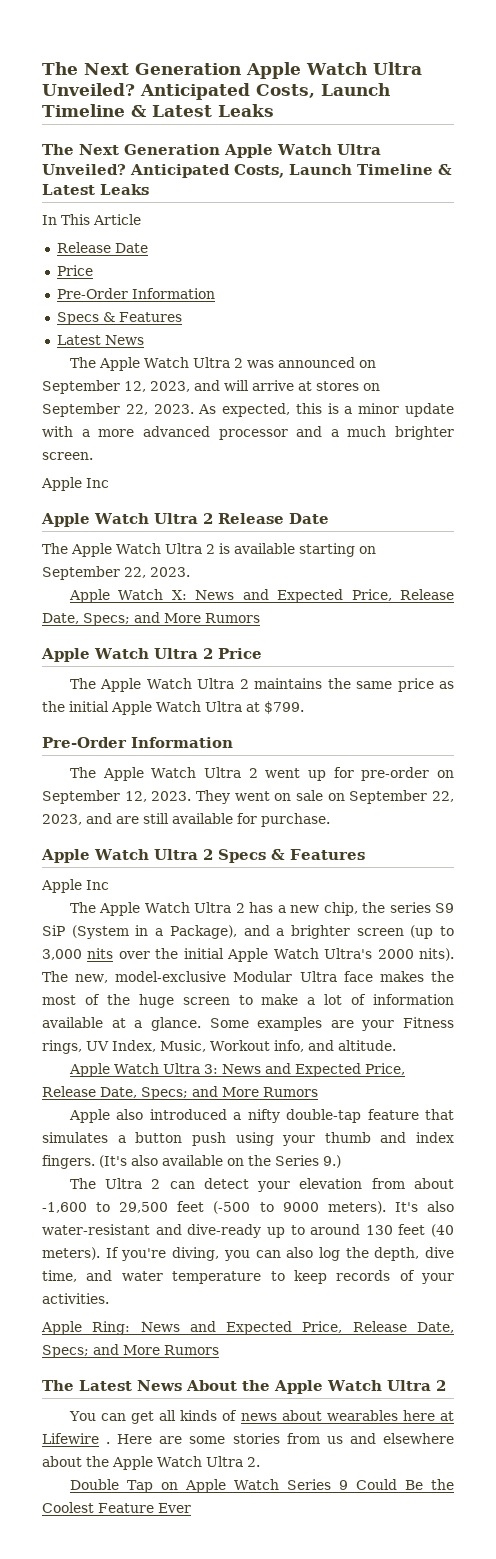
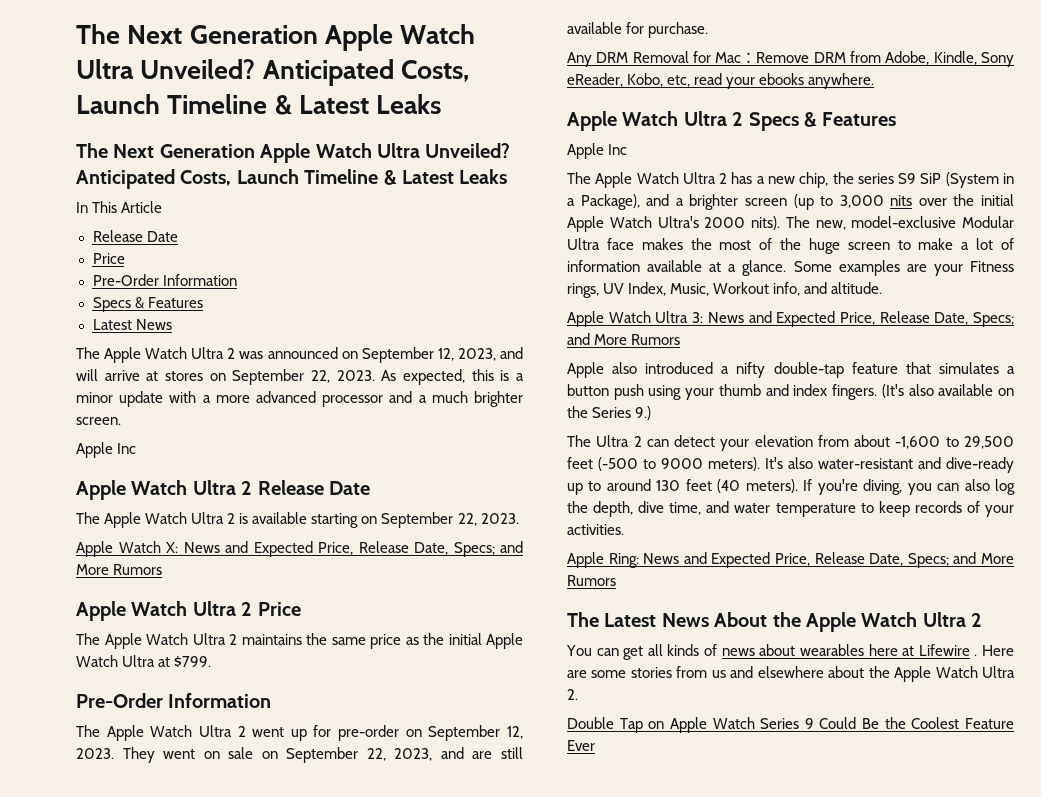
+ Any DRM Removal for Mac：Remove DRM from Adobe, Kindle, Sony eReader, Kobo, etc, read your ebooks anywhere.

